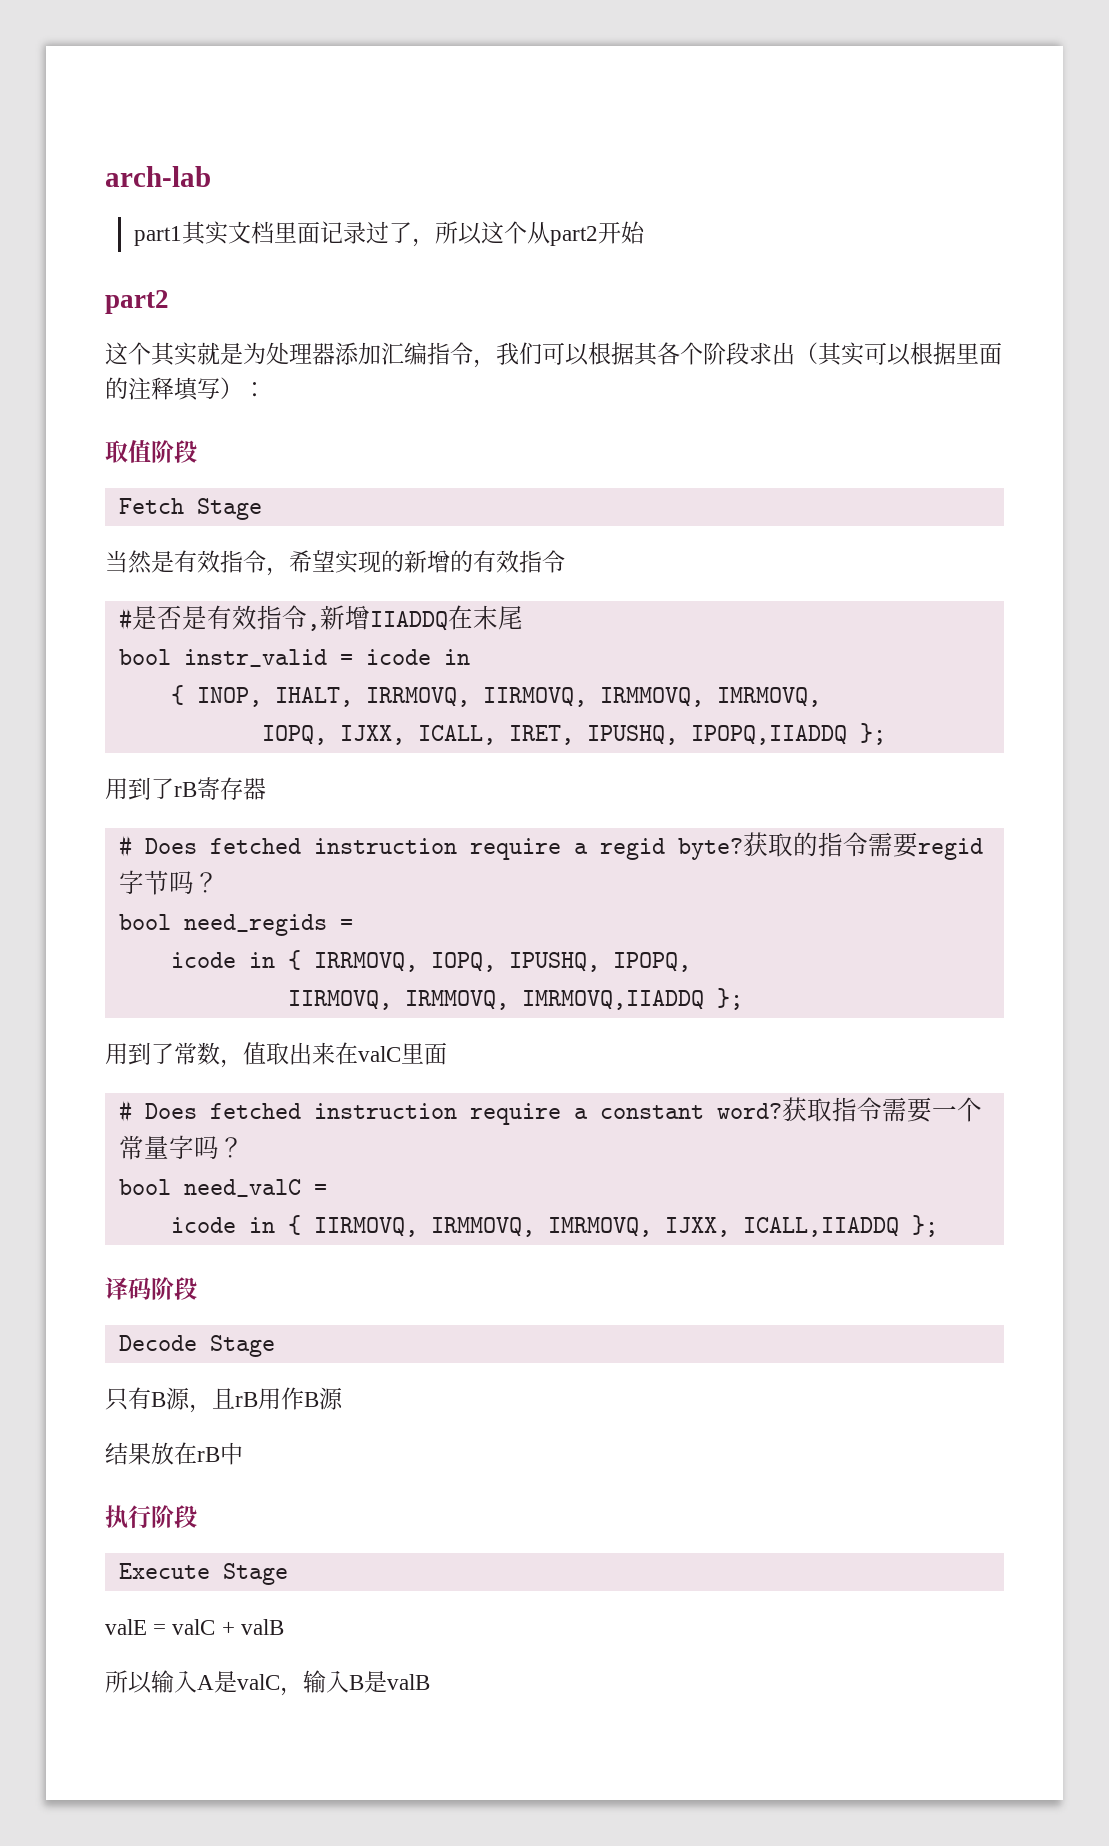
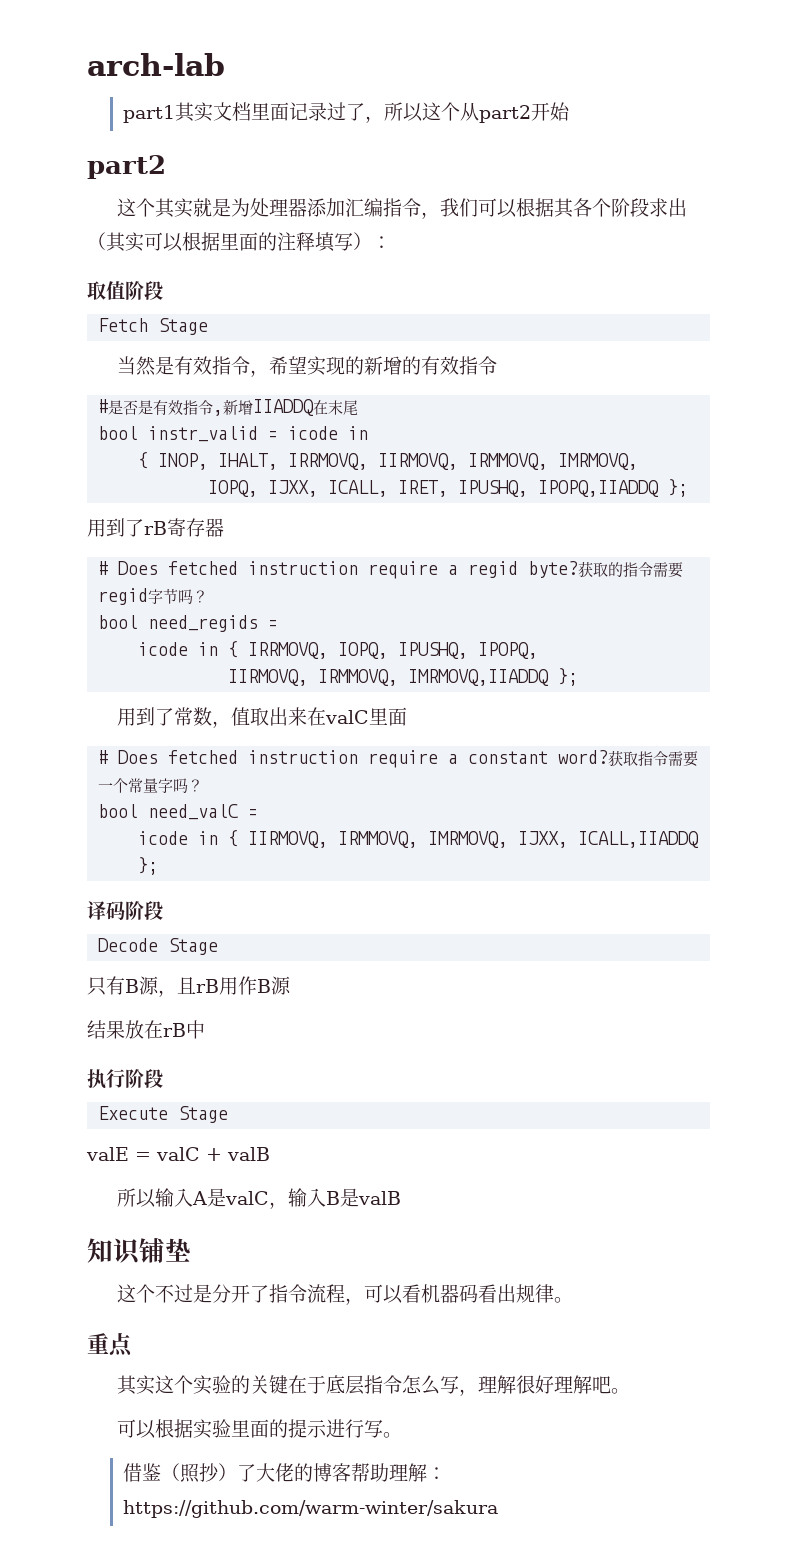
+ 知识铺垫
+ 这个不过是分开了指令流程，可以看机器码看出规律。
+ 重点
+ 其实这个实验的关键在于底层指令怎么写，理解很好理解吧。
+ 可以根据实验里面的提示进行写。
+ 借鉴（照抄）了大佬的博客帮助理解：https://github.com/warm-winter/sakura

